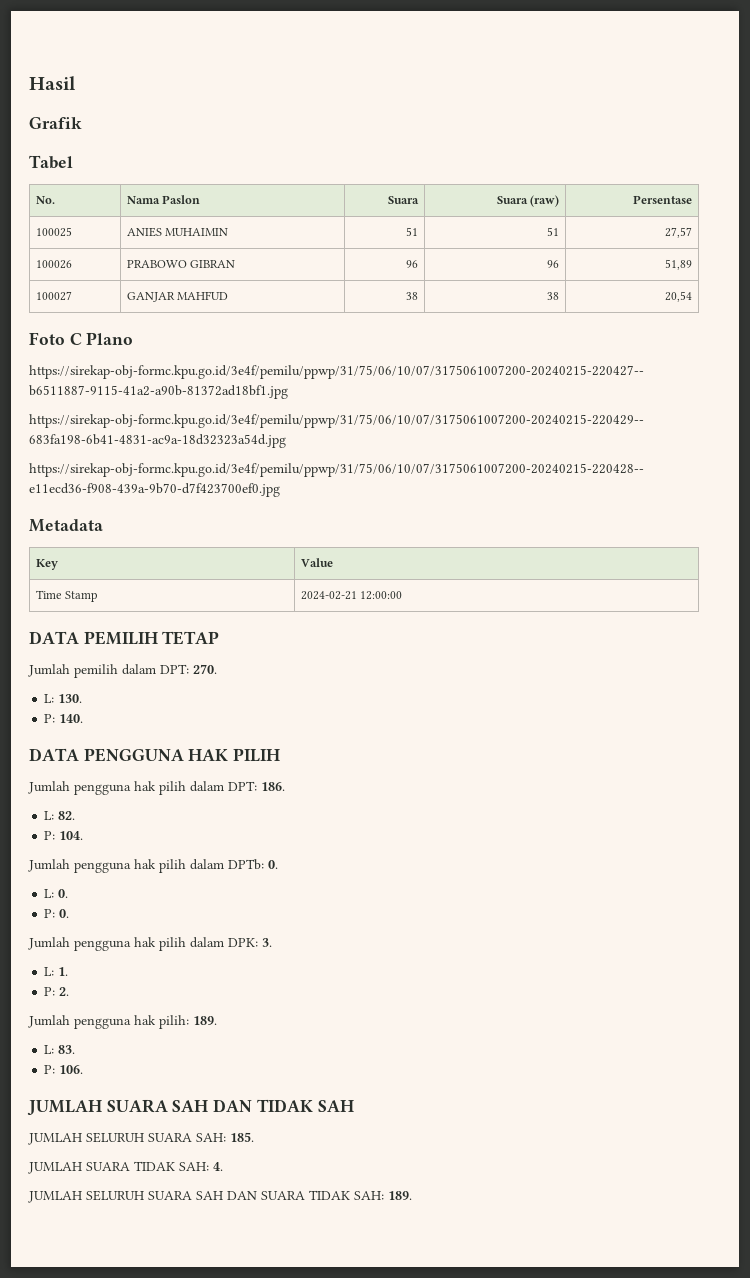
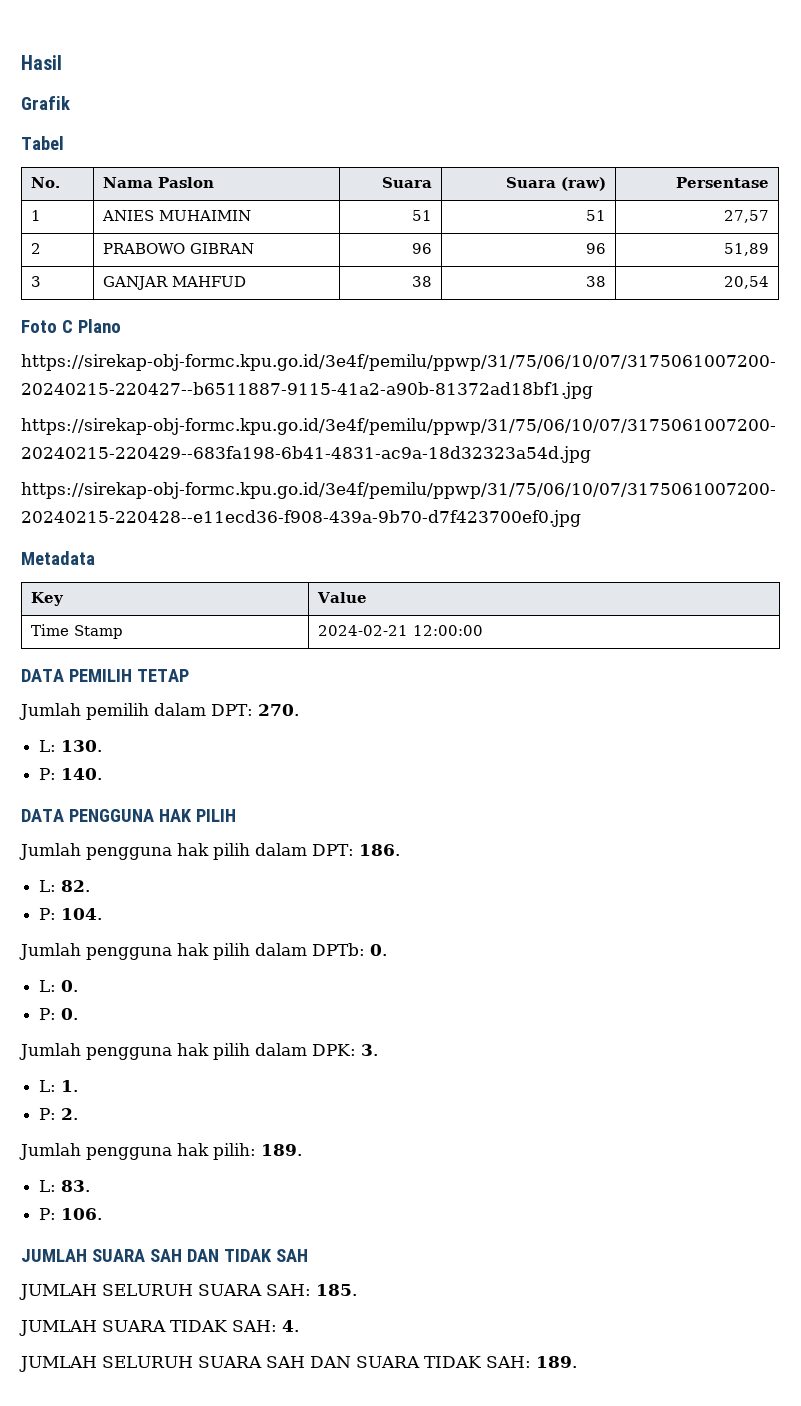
- 100025 | ANIES MUHAIMIN | 51 | 51 | 27,57
+ 1 | ANIES MUHAIMIN | 51 | 51 | 27,57
- 100026 | PRABOWO GIBRAN | 96 | 96 | 51,89
+ 2 | PRABOWO GIBRAN | 96 | 96 | 51,89
- 100027 | GANJAR MAHFUD | 38 | 38 | 20,54
+ 3 | GANJAR MAHFUD | 38 | 38 | 20,54

